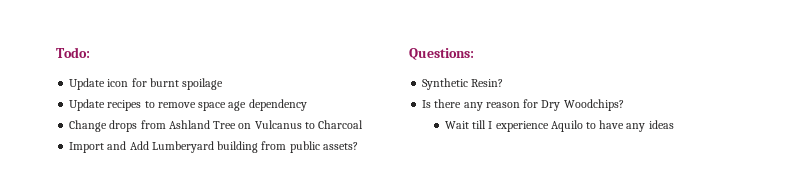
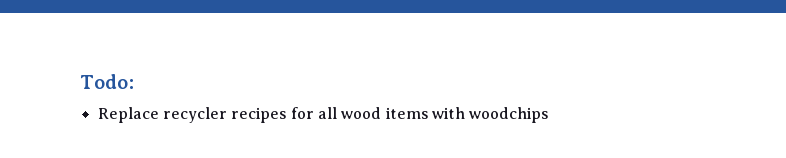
- Update icon for burnt spoilage
- Update recipes to remove space age dependency
- Change drops from Ashland Tree on Vulcanus to Charcoal
- Import and Add Lumberyard building from public assets?
- Questions:
- Synthetic Resin?
- Is there any reason for Dry Woodchips?
- Wait till I experience Aquilo to have any ideas
+ Replace recycler recipes for all wood items with woodchips

